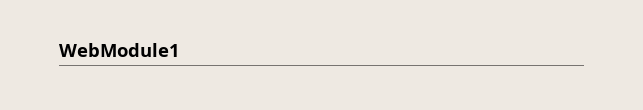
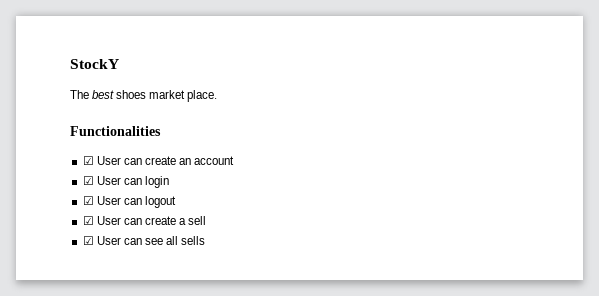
- WebModule1
+ StockY
+ The best shoes market place.
+ Functionalities
+ ☑ User can create an account
+ ☑ User can login
+ ☑ User can logout
+ ☑ User can create a sell
+ ☑ User can see all sells

